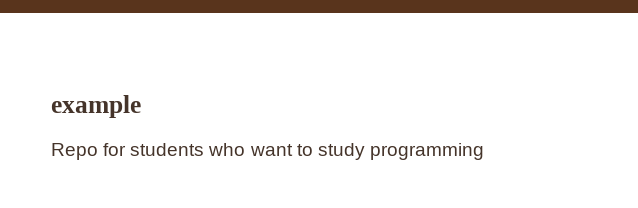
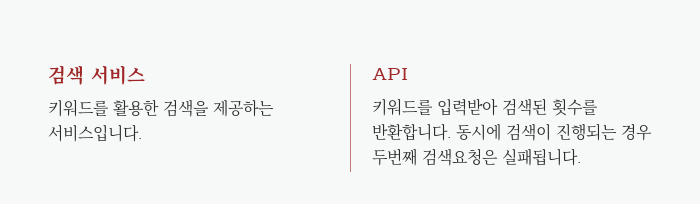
- example
- Repo for students who want to study programming
+ 검색 서비스
+ 키워드를 활용한 검색을 제공하는 서비스입니다.
+ API
+ 키워드를 입력받아 검색된 횟수를 반환합니다. 동시에 검색이 진행되는 경우 두번째 검색요청은 실패됩니다.

